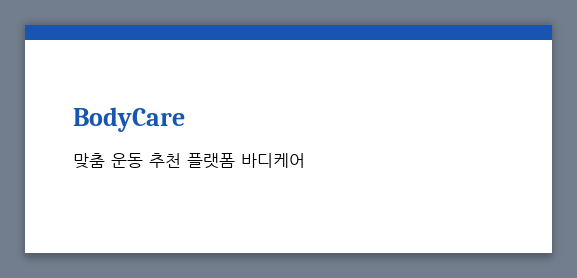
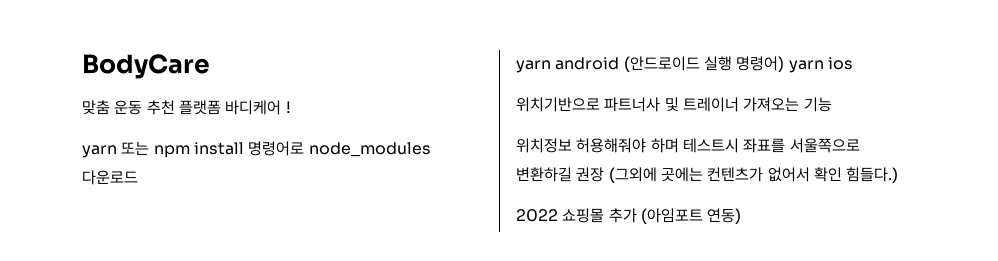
- 맞춤 운동 추천 플랫폼 바디케어
+ 맞춤 운동 추천 플랫폼 바디케어 !
+ yarn 또는 npm install 명령어로 node_modules 다운로드
+ yarn android (안드로이드 실행 명령어) yarn ios
+ 위치기반으로 파트너사 및 트레이너 가져오는 기능
+ 위치정보 허용해줘야 하며 테스트시 좌표를 서울쪽으로 변환하길 권장 (그외에 곳에는 컨텐츠가 없어서 확인 힘들다.)
+ 2022 쇼핑몰 추가 (아임포트 연동)

